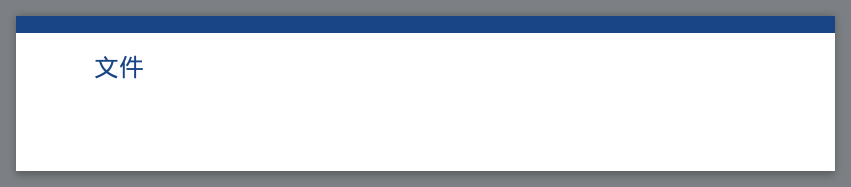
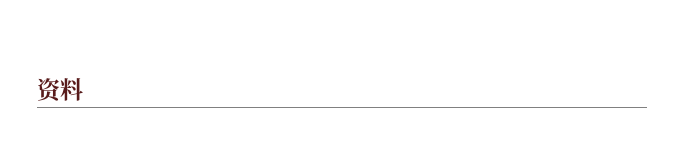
- 文件
+ 资料

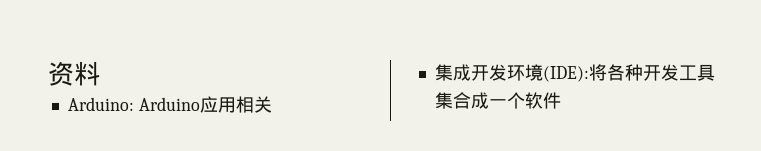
+ Arduino: Arduino应用相关
+ 集成开发环境(IDE):将各种开发工具集合成一个软件

